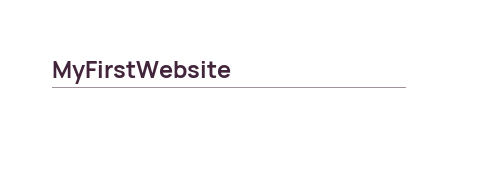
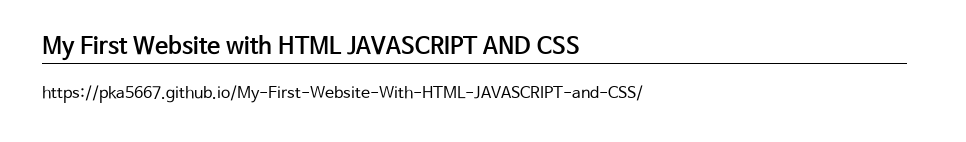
- MyFirstWebsite
+ My First Website with HTML JAVASCRIPT AND CSS
+ https://pka5667.github.io/My-First-Website-With-HTML-JAVASCRIPT-and-CSS/

